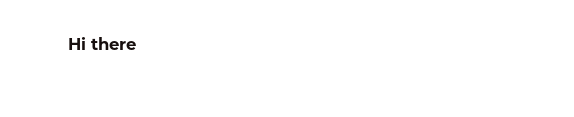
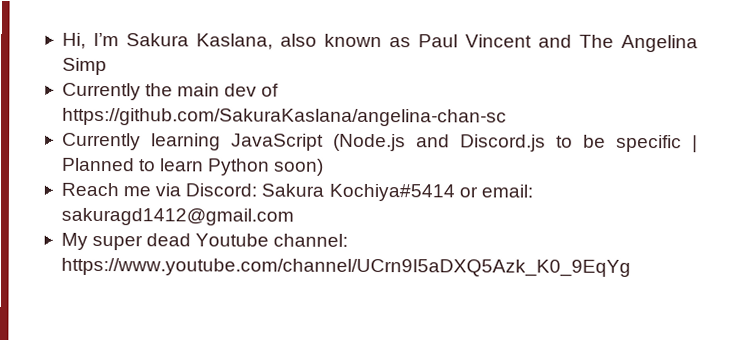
- Hi there
+ Hi, I’m Sakura Kaslana, also known as Paul Vincent and The Angelina Simp
+ Currently the main dev of https://github.com/SakuraKaslana/angelina-chan-sc
+ Currently learning JavaScript (Node.js and Discord.js to be specific | Planned to learn Python soon)
+ Reach me via Discord: Sakura Kochiya#5414 or email: sakuragd1412@gmail.com
+ My super dead Youtube channel: https://www.youtube.com/channel/UCrn9I5aDXQ5Azk_K0_9EqYg

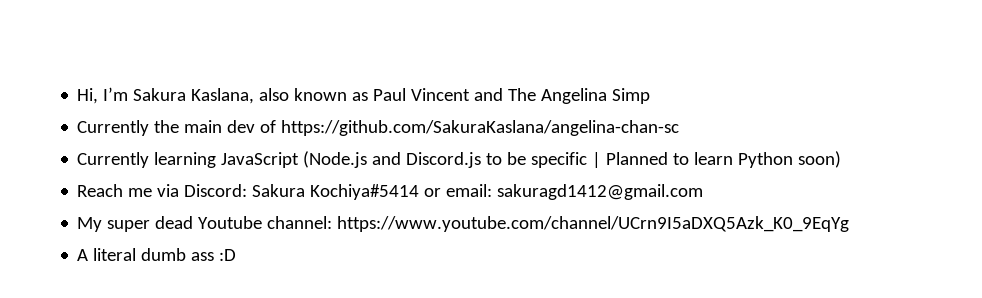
+ A literal dumb ass :D

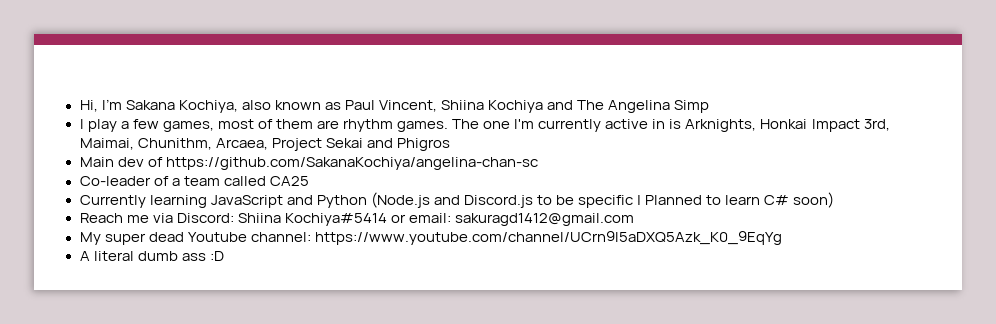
- Hi, I’m Sakura Kaslana, also known as Paul Vincent and The Angelina Simp
+ Hi, I’m Sakana Kochiya, also known as Paul Vincent, Shiina Kochiya and The Angelina Simp
- Currently the main dev of https://github.com/SakuraKaslana/angelina-chan-sc
+ I play a few games, most of them are rhythm games. The one I'm currently active in is Arknights, Honkai Impact 3rd, Maimai, Chunithm, Arcaea, Project Sekai and Phigros
+ Main dev of https://github.com/SakanaKochiya/angelina-chan-sc
+ Co-leader of a team called CA25
- Currently learning JavaScript (Node.js and Discord.js to be specific | Planned to learn Python soon)
+ Currently learning JavaScript and Python (Node.js and Discord.js to be specific | Planned to learn C# soon)
- Reach me via Discord: Sakura Kochiya#5414 or email: sakuragd1412@gmail.com
+ Reach me via Discord: Shiina Kochiya#5414 or email: sakuragd1412@gmail.com

